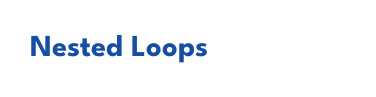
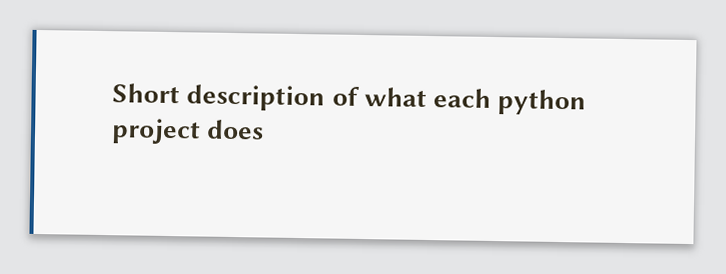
- Nested Loops
+ Short description of what each python project does

